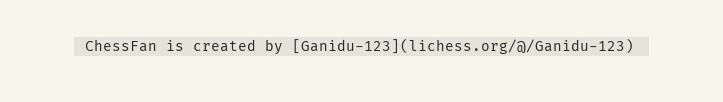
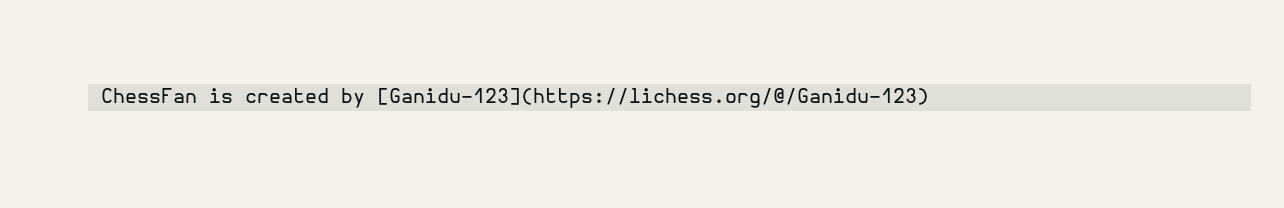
- ChessFan is created by [Ganidu-123](lichess.org/@/Ganidu-123)
+ ChessFan is created by [Ganidu-123](https://lichess.org/@/Ganidu-123)

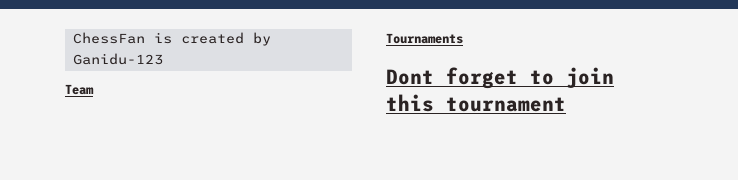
- ChessFan is created by [Ganidu-123](https://lichess.org/@/Ganidu-123)
+ ChessFan is created by Ganidu-123
+ Team
+ Tournaments
+ Dont forget to join this tournament

